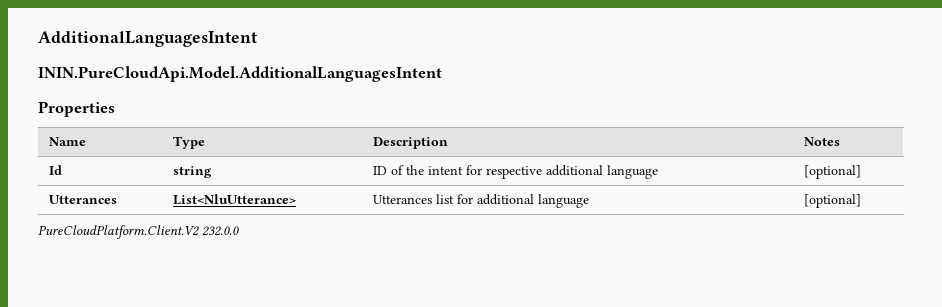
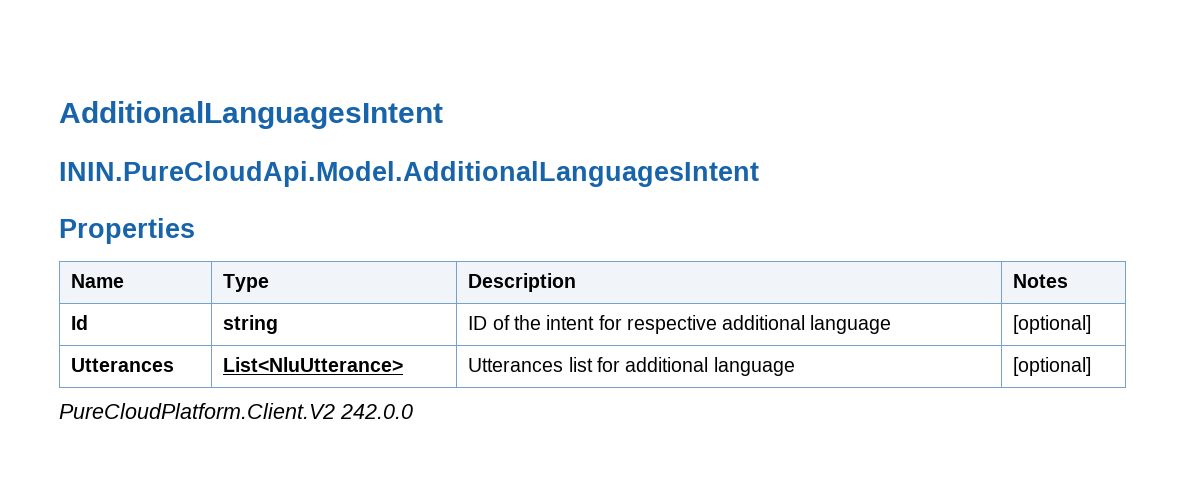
- PureCloudPlatform.Client.V2 232.0.0
+ PureCloudPlatform.Client.V2 242.0.0

